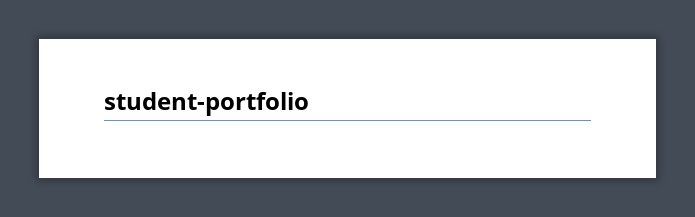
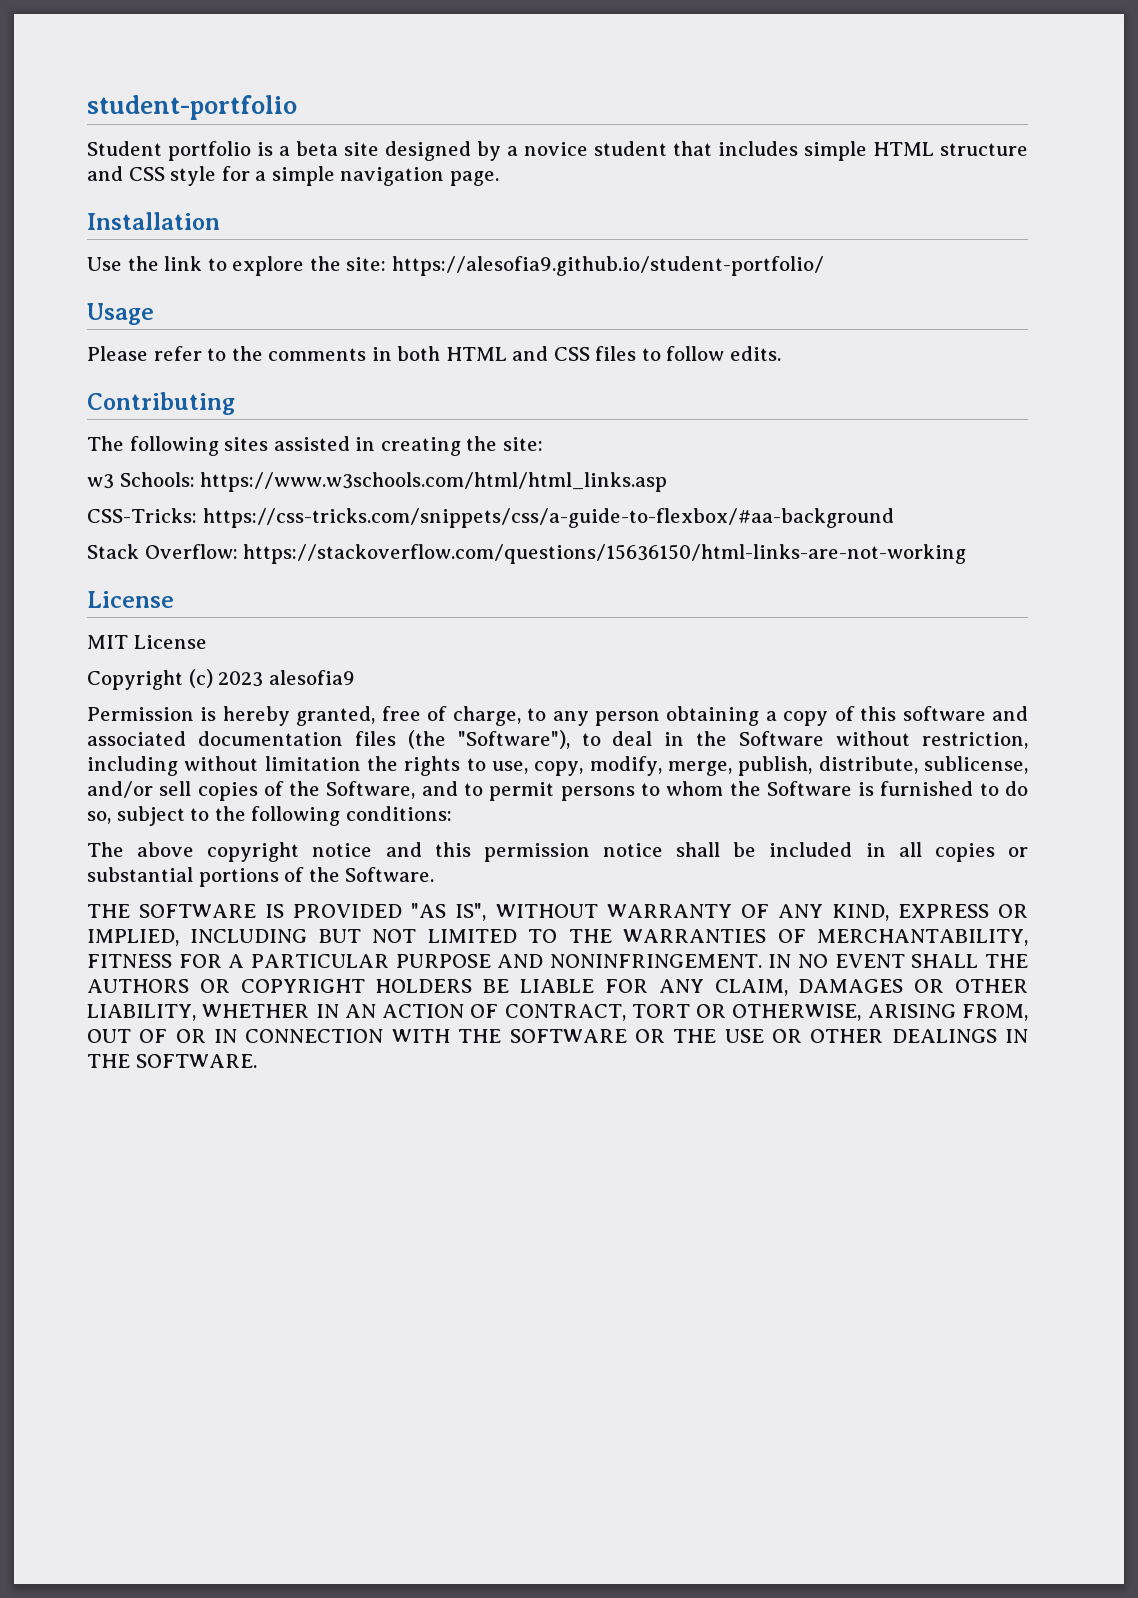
+ Student portfolio is a beta site designed by a novice student that includes simple HTML structure and CSS style for a simple navigation page.
+ Installation
+ Use the link to explore the site: https://alesofia9.github.io/student-portfolio/
+ Usage
+ Please refer to the comments in both HTML and CSS files to follow edits.
+ Contributing
+ The following sites assisted in creating the site:
+ w3 Schools: https://www.w3schools.com/html/html_links.asp
+ CSS-Tricks: https://css-tricks.com/snippets/css/a-guide-to-flexbox/#aa-background
+ Stack Overflow: https://stackoverflow.com/questions/15636150/html-links-are-not-working
+ License
+ MIT License
+ Copyright (c) 2023 alesofia9
+ Permission is hereby granted, free of charge, to any person obtaining a copy of this software and associated documentation files (the "Software"), to deal in the Software without restriction, including without limitation the rights to use, copy, modify, merge, publish, distribute, sublicense, and/or sell copies of the Software, and to permit persons to whom the Software is furnished to do so, subject to the following conditions:
+ The above copyright notice and this permission notice shall be included in all copies or substantial portions of the Software.
+ THE SOFTWARE IS PROVIDED "AS IS", WITHOUT WARRANTY OF ANY KIND, EXPRESS OR IMPLIED, INCLUDING BUT NOT LIMITED TO THE WARRANTIES OF MERCHANTABILITY, FITNESS FOR A PARTICULAR PURPOSE AND NONINFRINGEMENT. IN NO EVENT SHALL THE AUTHORS OR COPYRIGHT HOLDERS BE LIABLE FOR ANY CLAIM, DAMAGES OR OTHER LIABILITY, WHETHER IN AN ACTION OF CONTRACT, TORT OR OTHERWISE, ARISING FROM, OUT OF OR IN CONNECTION WITH THE SOFTWARE OR THE USE OR OTHER DEALINGS IN THE SOFTWARE.

